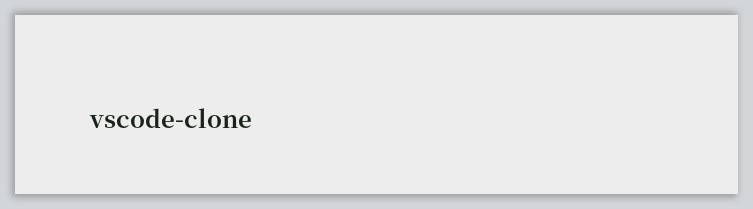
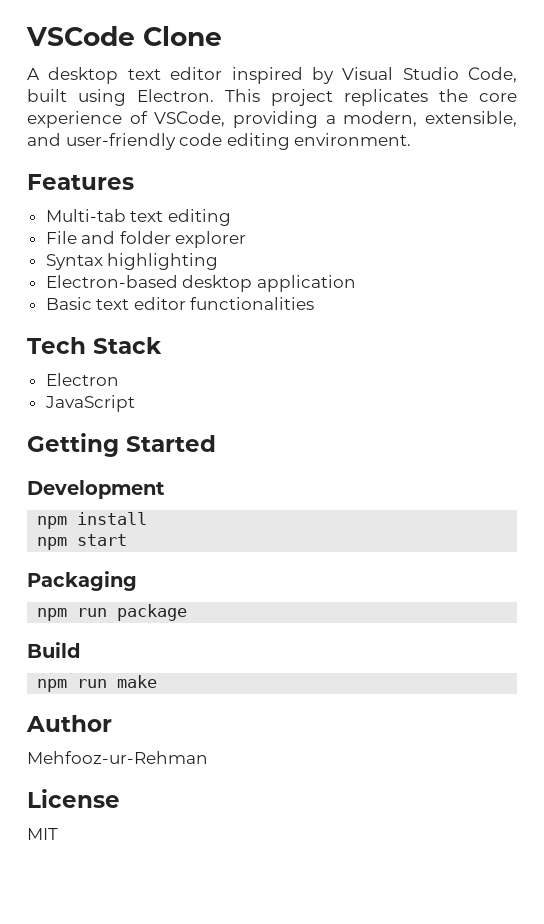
- vscode-clone
+ VSCode Clone
+ A desktop text editor inspired by Visual Studio Code, built using Electron. This project replicates the core experience of VSCode, providing a modern, extensible, and user-friendly code editing environment.
+ Features
+ Multi-tab text editing
+ File and folder explorer
+ Syntax highlighting
+ Electron-based desktop application
+ Basic text editor functionalities
+ Tech Stack
+ Electron
+ JavaScript
+ Getting Started
+ Development
+ npm install
+ npm start
+ Packaging
+ npm run package
+ Build
+ npm run make
+ Author
+ Mehfooz-ur-Rehman
+ License
+ MIT

